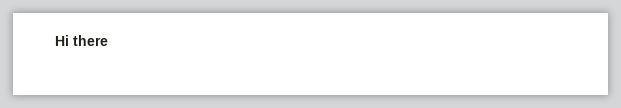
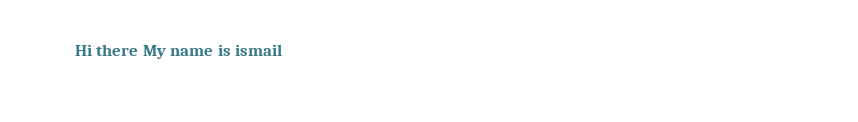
- Hi there
+ Hi there My name is ismail

